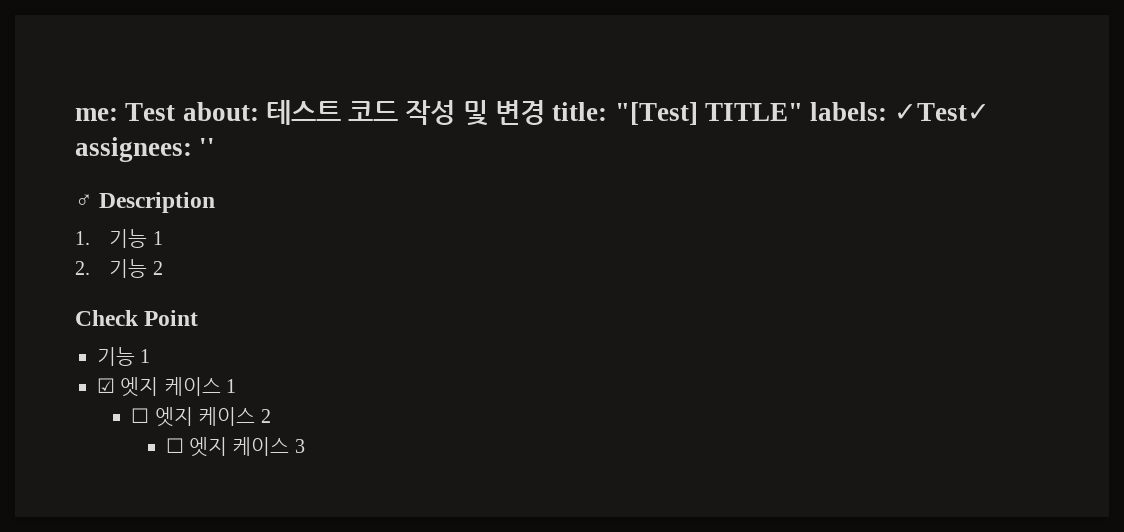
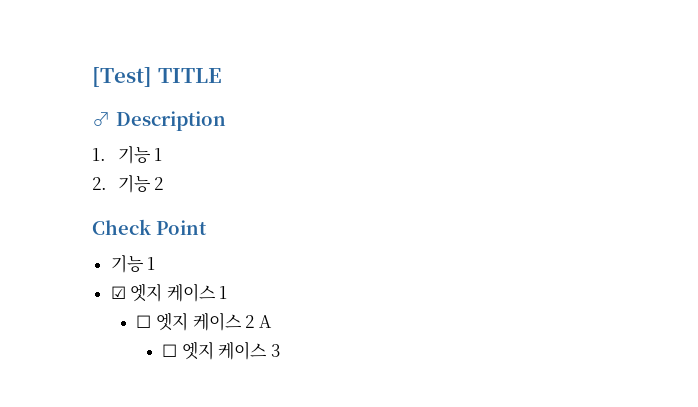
- me: Test about: 테스트 코드 작성 및 변경 title: "[Test] TITLE" labels: ✓Test✓ assignees: ''
+ [Test] TITLE
- ☐ 엣지 케이스 2
+ ☐ 엣지 케이스 2 A

